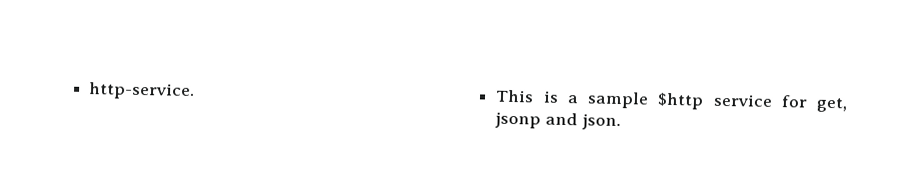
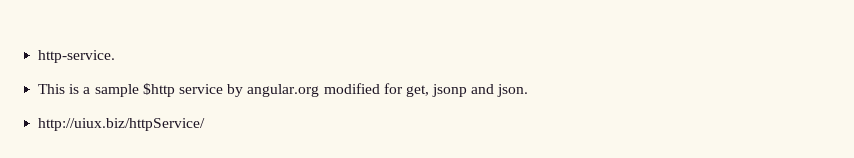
- This is a sample $http service for get, jsonp and json.
+ This is a sample $http service by angular.org modified for get, jsonp and json.
+ http://uiux.biz/httpService/

